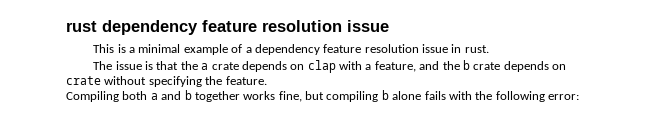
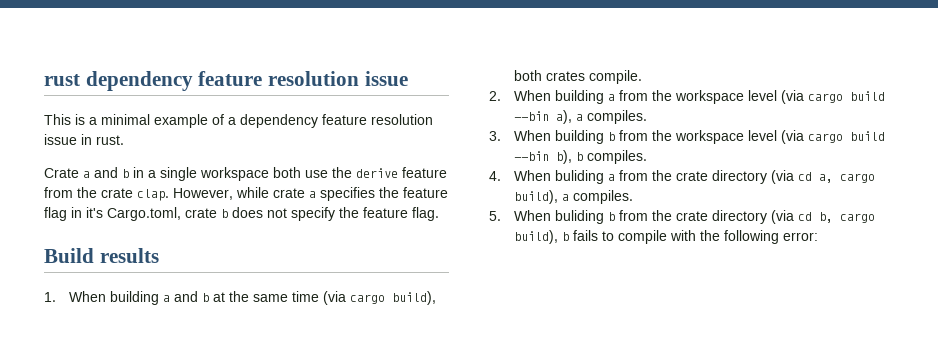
- The issue is that the a crate depends on clap with a feature, and the b crate depends on crate without specifying the feature.
- Compiling both a and b together works fine, but compiling b alone fails with the following error:
+ Crate a and b in a single workspace both use the derive feature from the crate clap. However, while crate a specifies the feature flag in it's Cargo.toml, crate b does not specify the feature flag.
+ Build results
+ 1. When building a and b at the same time (via cargo build), both crates compile.
+ 2. When building a from the workspace level (via cargo build --bin a), a compiles.
+ 3. When building b from the workspace level (via cargo build --bin b), b compiles.
+ 4. When buliding a from the crate directory (via cd a, cargo build), a compiles.
+ 5. When buliding b from the crate directory (via cd b, cargo build), b fails to compile with the following error:

